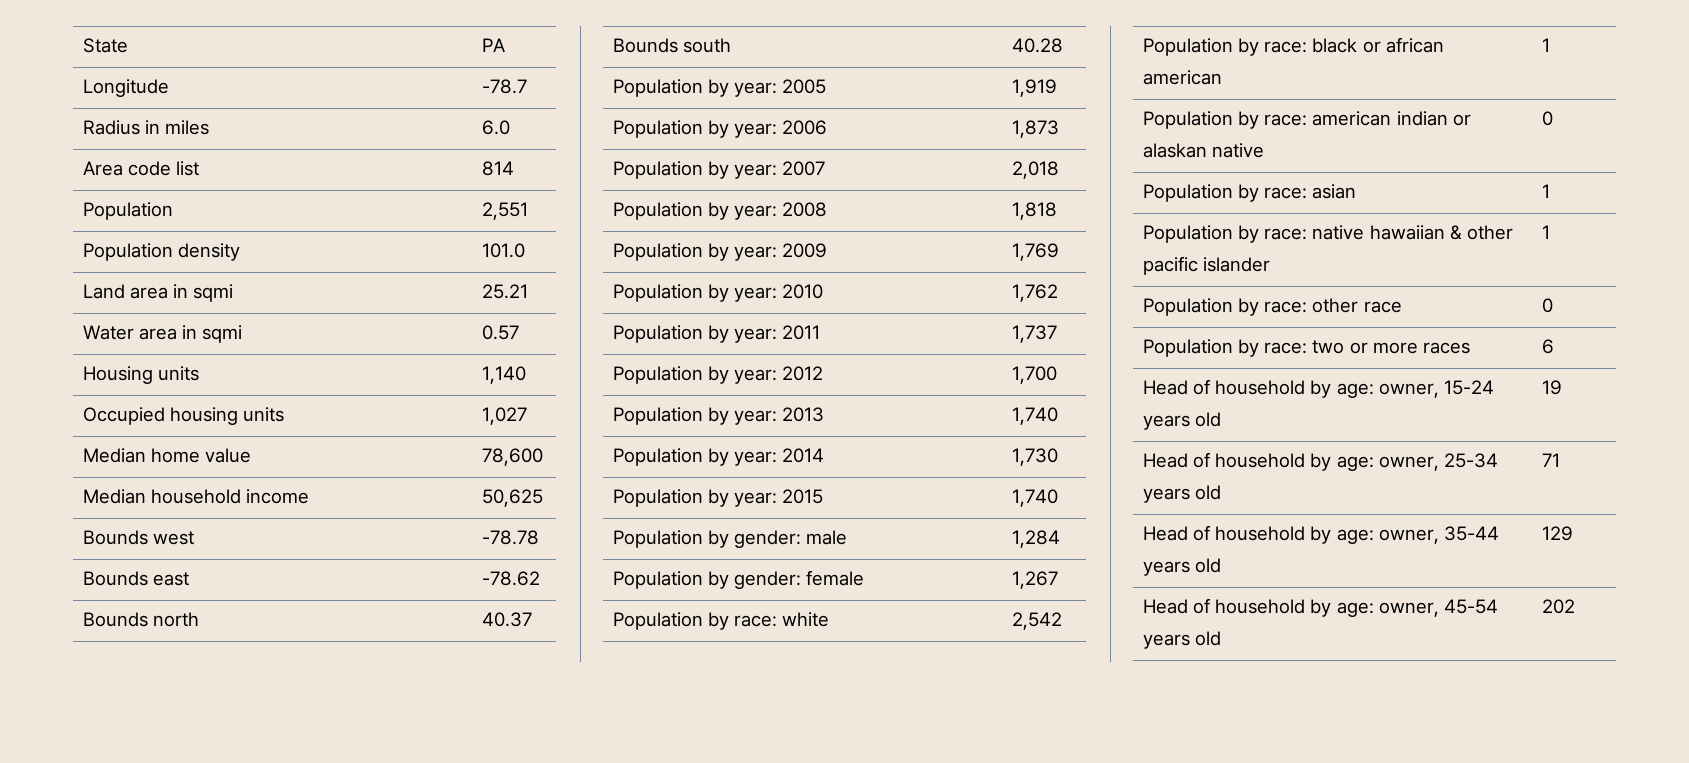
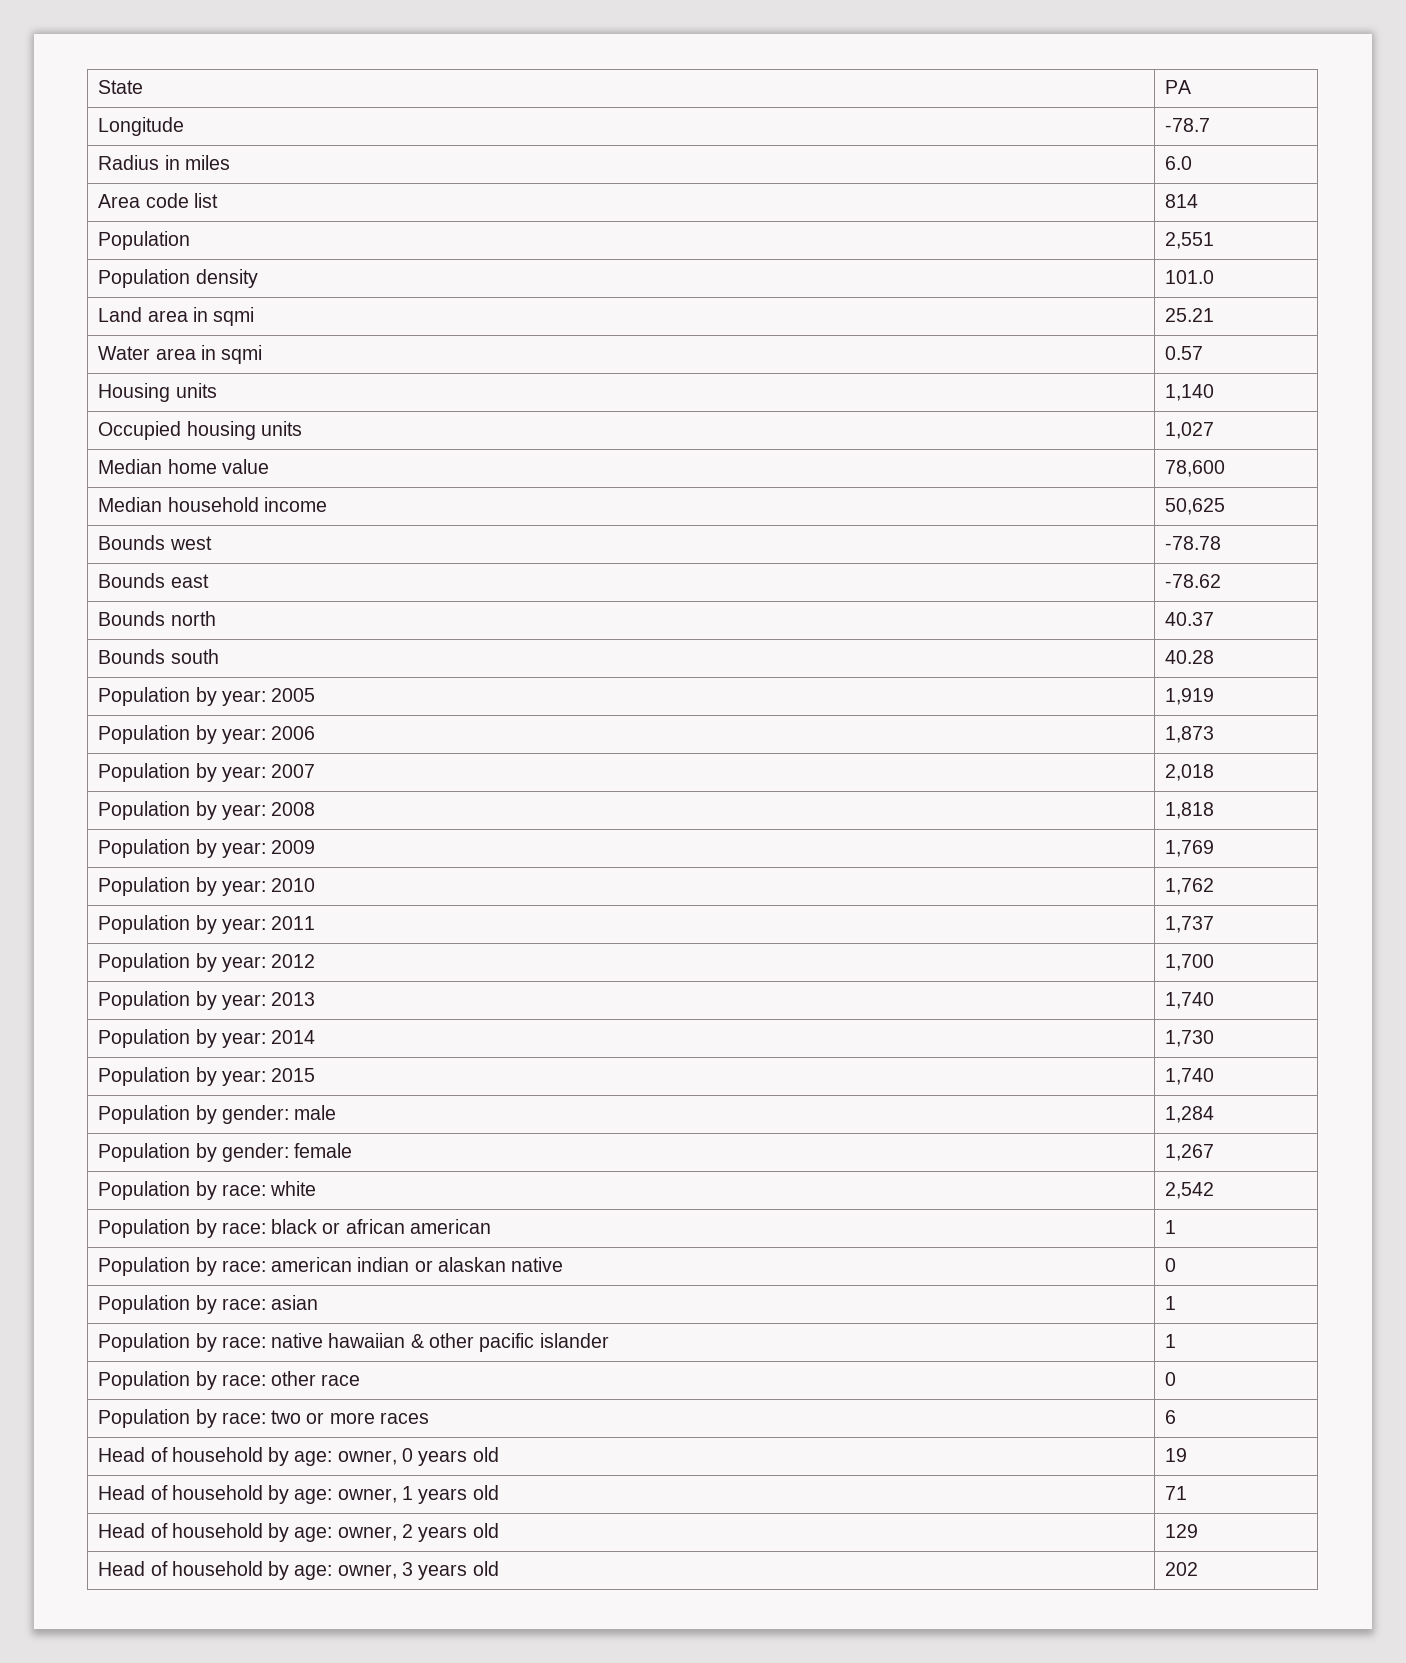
- Head of household by age: owner, 15-24 years old | 19
+ Head of household by age: owner, 0 years old | 19
- Head of household by age: owner, 25-34 years old | 71
+ Head of household by age: owner, 1 years old | 71
- Head of household by age: owner, 35-44 years old | 129
+ Head of household by age: owner, 2 years old | 129
- Head of household by age: owner, 45-54 years old | 202
+ Head of household by age: owner, 3 years old | 202

